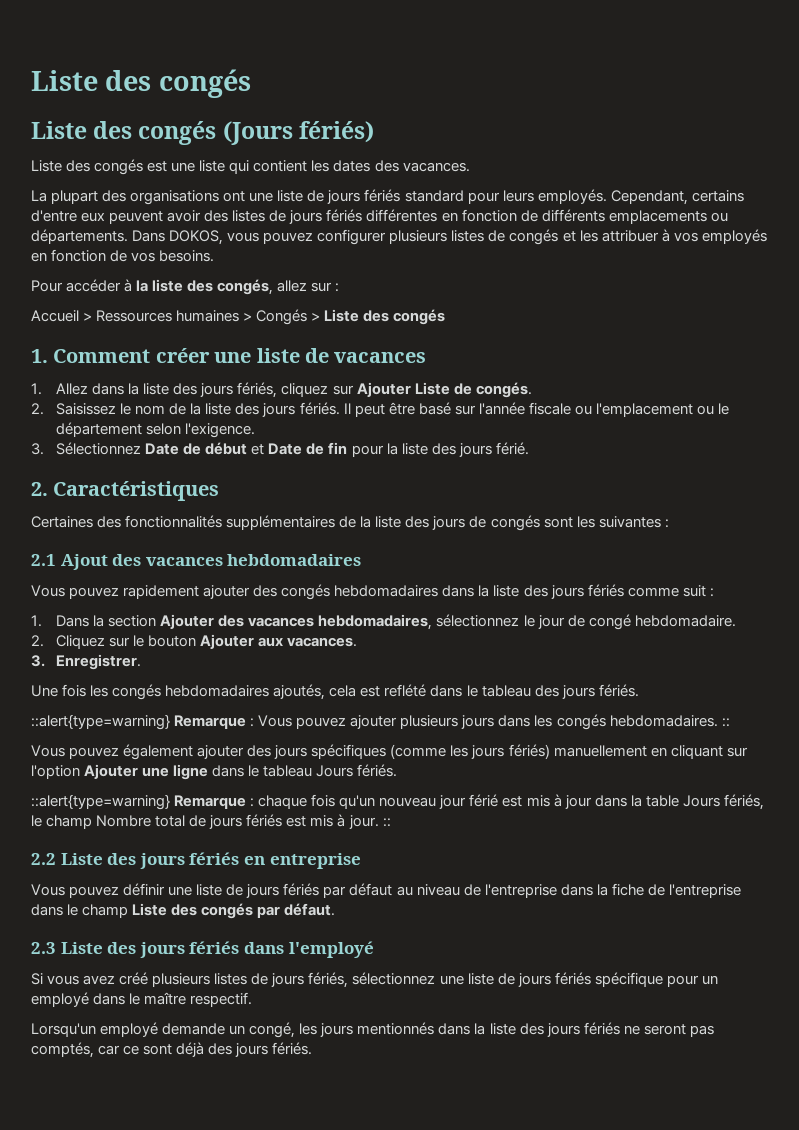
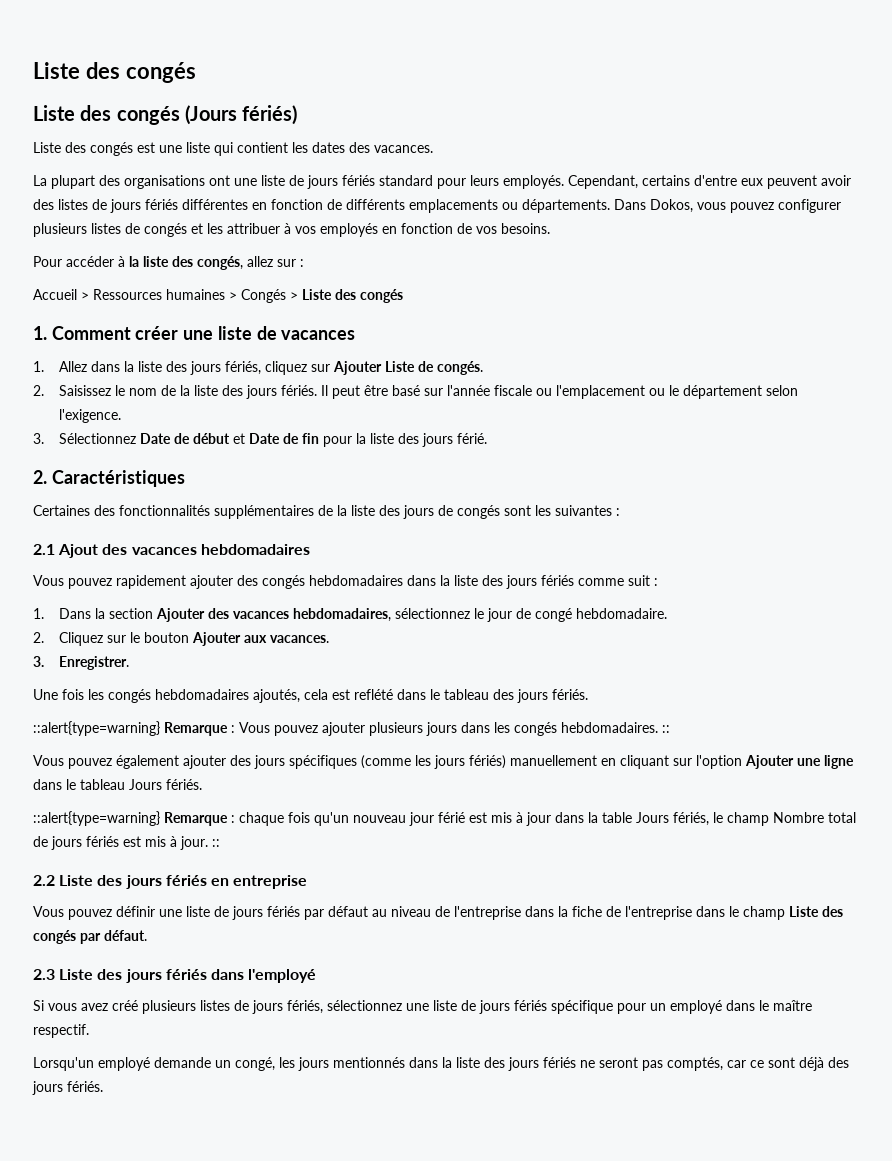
- Dans DOKOS, vous pouvez configurer plusieurs listes de congés et les attribuer à vos employés en fonction de vos besoins.
+ Dans Dokos, vous pouvez configurer plusieurs listes de congés et les attribuer à vos employés en fonction de vos besoins.

